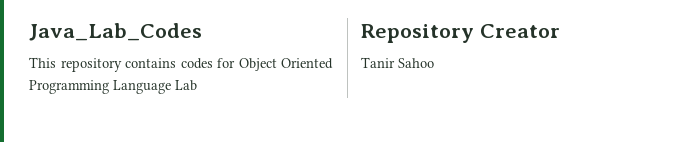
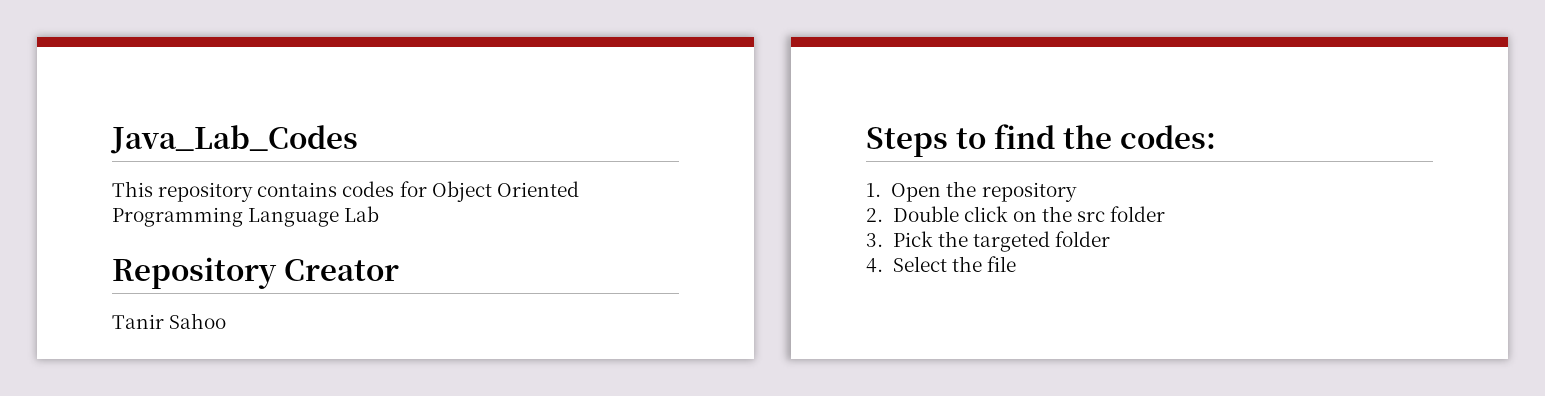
+ Steps to find the codes:
+ 1. Open the repository
+ 2. Double click on the src folder
+ 3. Pick the targeted folder
+ 4. Select the file

